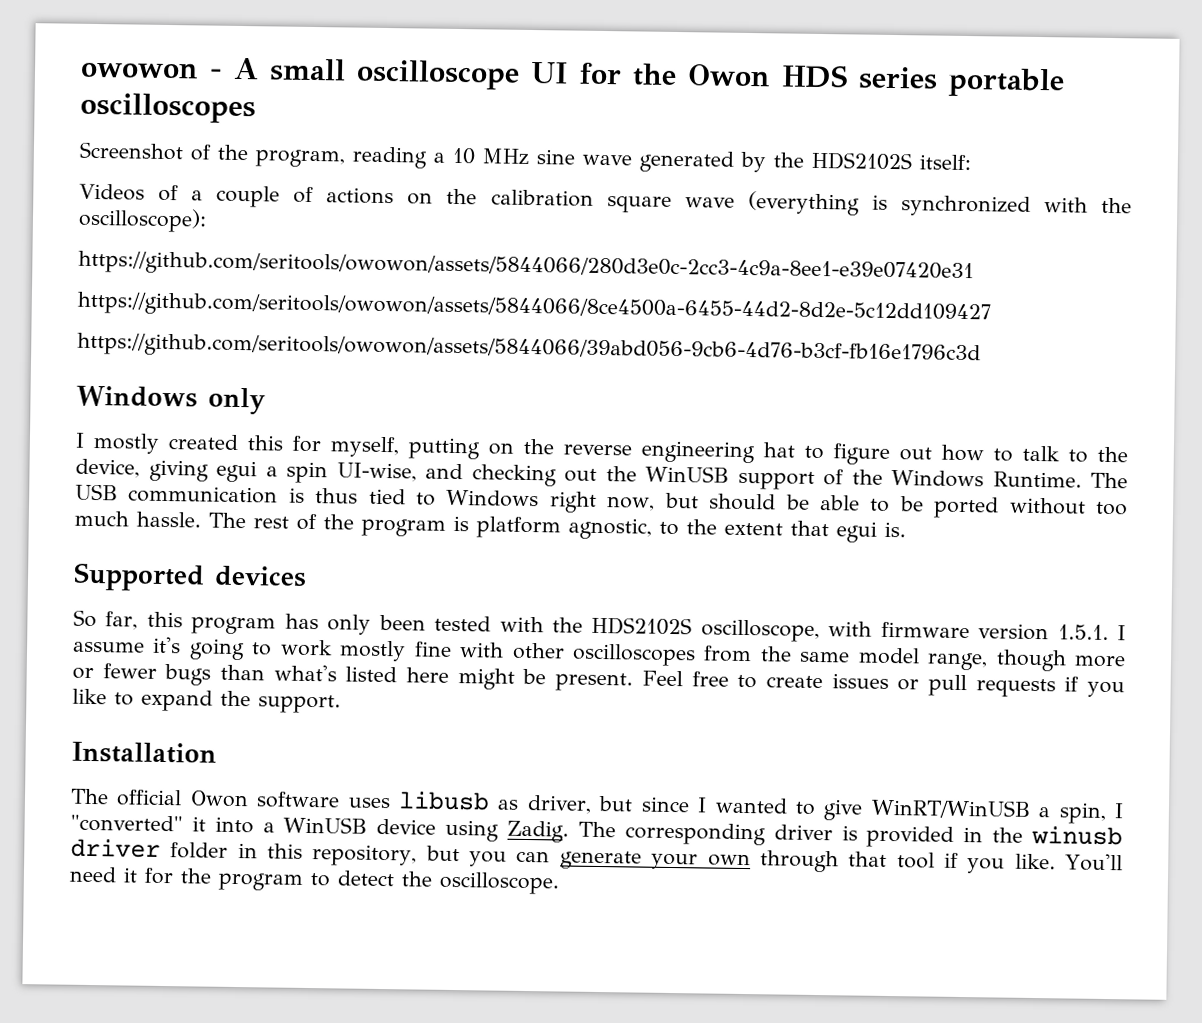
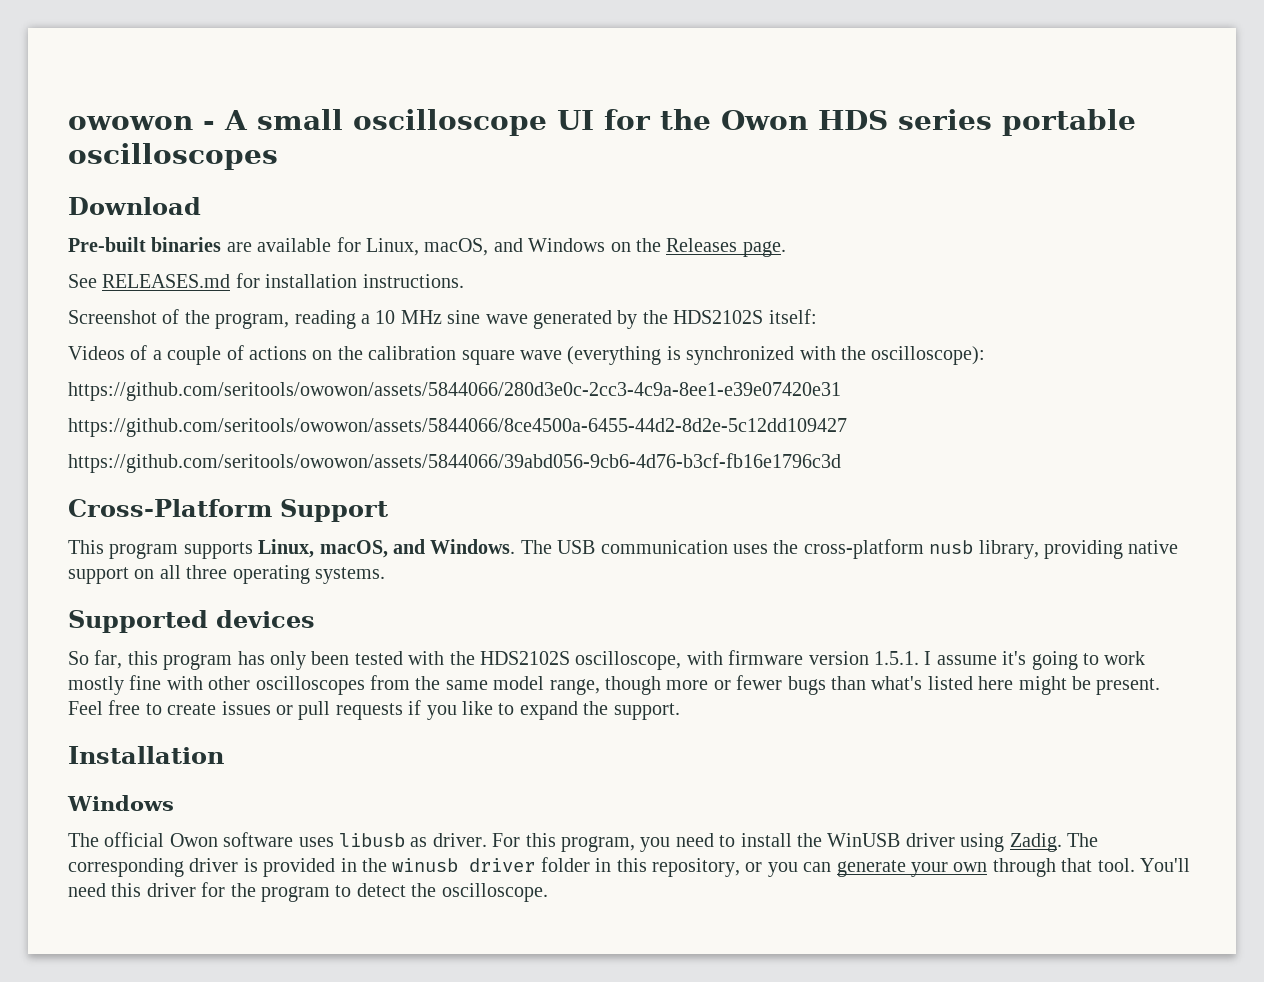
+ Download
+ Pre-built binaries are available for Linux, macOS, and Windows on the Releases page.
+ See RELEASES.md for installation instructions.
- Windows only
- I mostly created this for myself, putting on the reverse engineering hat to figure out how to talk to the device, giving egui a spin UI-wise, and checking out the WinUSB support of the Windows Runtime. The USB communication is thus tied to Windows right now, but should be able to be ported without too much hassle. The rest of the program is platform agnostic, to the extent that egui is.
+ Cross-Platform Support
+ This program supports Linux, macOS, and Windows. The USB communication uses the cross-platform nusb library, providing native support on all three operating systems.
  Installation
+ Windows
- The official Owon software uses libusb as driver, but since I wanted to give WinRT/WinUSB a spin, I "converted" it into a WinUSB device using Zadig.
+ The official Owon software uses libusb as driver. For this program, you need to install the WinUSB driver using Zadig.
- The corresponding driver is provided in the winusb driver folder in this repository, but you can generate your own through that tool if you like. You'll need it for the program to detect the oscilloscope.
+ The corresponding driver is provided in the winusb driver folder in this repository, or you can generate your own through that tool. You'll need this driver for the program to detect the oscilloscope.

